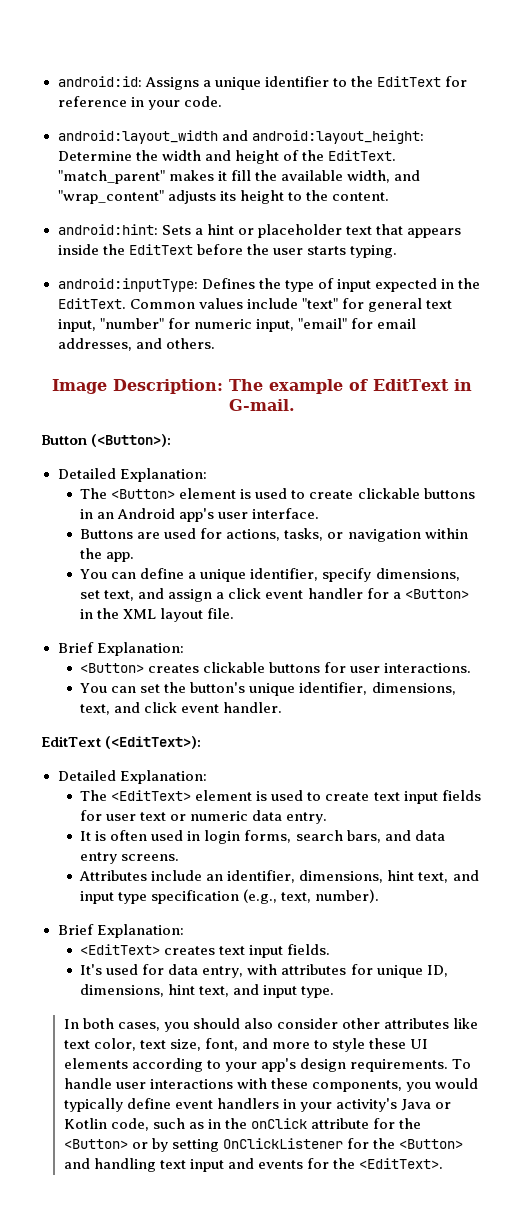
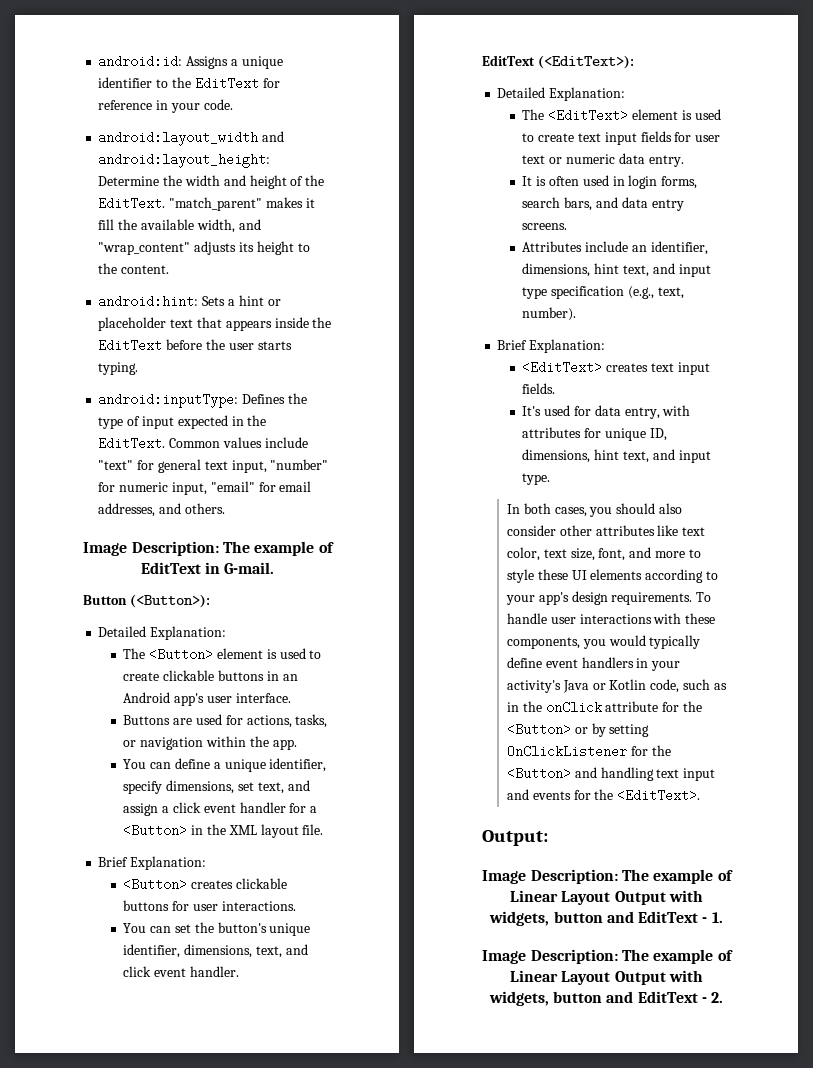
+ Output:
+ Image Description: The example of Linear Layout Output with widgets, button and EditText - 1.
+ Image Description: The example of Linear Layout Output with widgets, button and EditText - 2.

